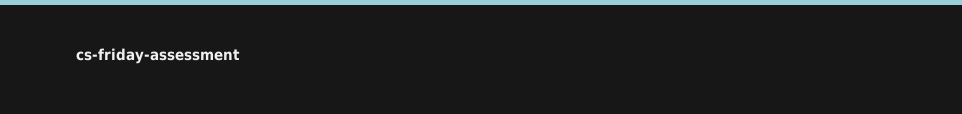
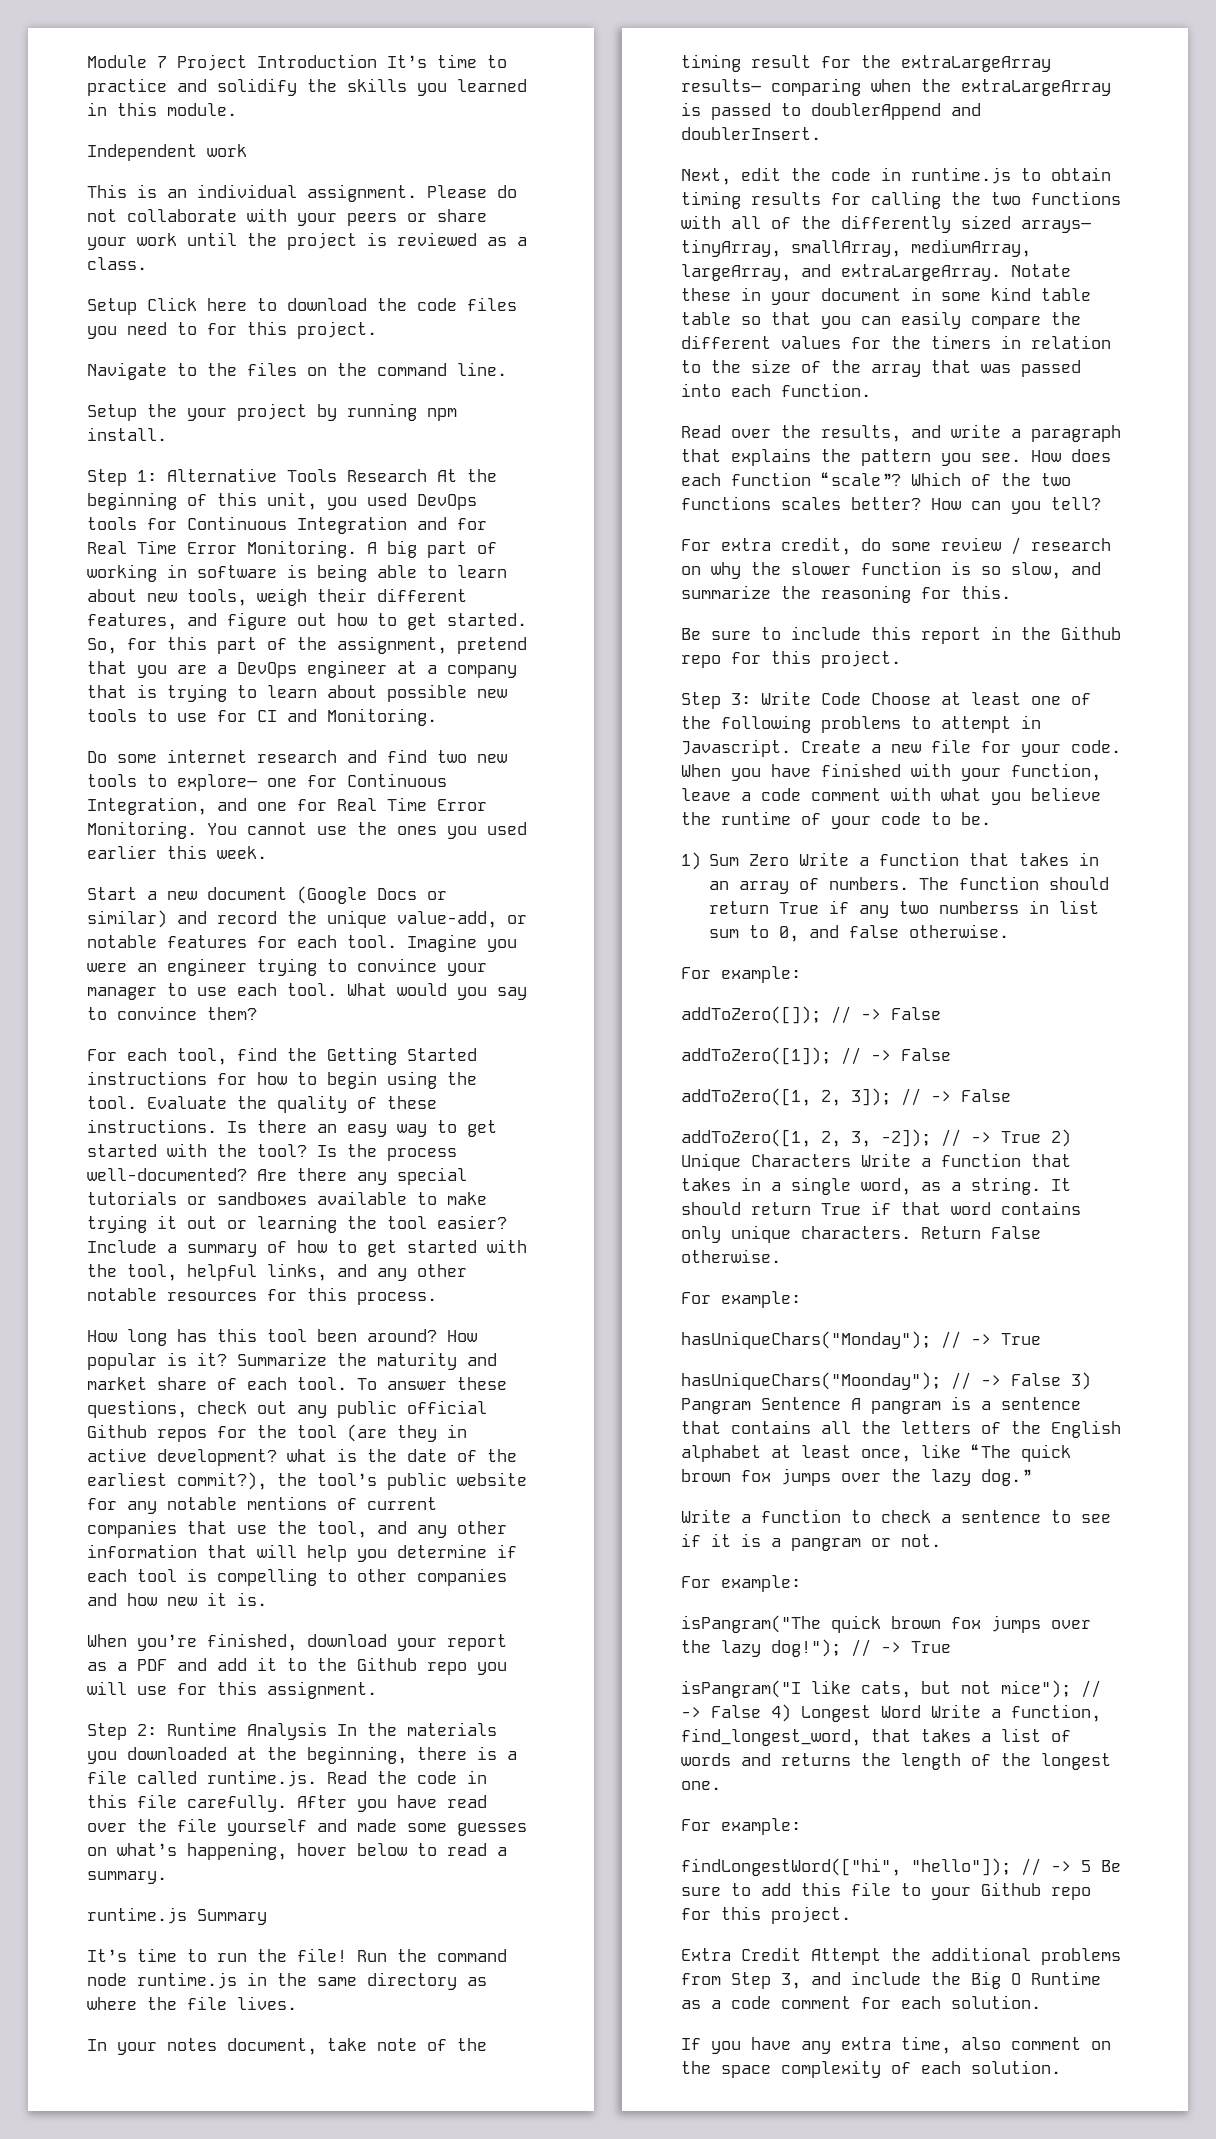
- cs-friday-assessment
+ Module 7 Project Introduction It’s time to practice and solidify the skills you learned in this module.
+ Independent work
+ This is an individual assignment. Please do not collaborate with your peers or share your work until the project is reviewed as a class.
+ Setup Click here to download the code files you need to for this project.
+ Navigate to the files on the command line.
+ Setup the your project by running npm install.
+ Step 1: Alternative Tools Research At the beginning of this unit, you used DevOps tools for Continuous Integration and for Real Time Error Monitoring. A big part of working in software is being able to learn about new tools, weigh their different features, and figure out how to get started. So, for this part of the assignment, pretend that you are a DevOps engineer at a company that is trying to learn about possible new tools to use for CI and Monitoring.
+ Do some internet research and find two new tools to explore– one for Continuous Integration, and one for Real Time Error Monitoring. You cannot use the ones you used earlier this week.
+ Start a new document (Google Docs or similar) and record the unique value-add, or notable features for each tool. Imagine you were an engineer trying to convince your manager to use each tool. What would you say to convince them?
+ For each tool, find the Getting Started instructions for how to begin using the tool. Evaluate the quality of these instructions. Is there an easy way to get started with the tool? Is the process well-documented? Are there any special tutorials or sandboxes available to make trying it out or learning the tool easier? Include a summary of how to get started with the tool, helpful links, and any other notable resources for this process.
+ How long has this tool been around? How popular is it? Summarize the maturity and market share of each tool. To answer these questions, check out any public official Github repos for the tool (are they in active development? what is the date of the earliest commit?), the tool’s public website for any notable mentions of current companies that use the tool, and any other information that will help you determine if each tool is compelling to other companies and how new it is.
+ When you’re finished, download your report as a PDF and add it to the Github repo you will use for this assignment.
+ Step 2: Runtime Analysis In the materials you downloaded at the beginning, there is a file called runtime.js. Read the code in this file carefully. After you have read over the file yourself and made some guesses on what’s happening, hover below to read a summary.
+ runtime.js Summary
+ It’s time to run the file! Run the command node runtime.js in the same directory as where the file lives.
+ In your notes document, take note of the timing result for the extraLargeArray results– comparing when the extraLargeArray is passed to doublerAppend and doublerInsert.
+ Next, edit the code in runtime.js to obtain timing results for calling the two functions with all of the differently sized arrays– tinyArray, smallArray, mediumArray, largeArray, and extraLargeArray. Notate these in your document in some kind table table so that you can easily compare the different values for the timers in relation to the size of the array that was passed into each function.
+ Read over the results, and write a paragraph that explains the pattern you see. How does each function “scale”? Which of the two functions scales better? How can you tell?
+ For extra credit, do some review / research on why the slower function is so slow, and summarize the reasoning for this.
+ Be sure to include this report in the Github repo for this project.
+ Step 3: Write Code Choose at least one of the following problems to attempt in Javascript. Create a new file for your code. When you have finished with your function, leave a code comment with what you believe the runtime of your code to be.
+ 1) Sum Zero Write a function that takes in an array of numbers. The function should return True if any two numberss in list sum to 0, and false otherwise.
+ For example:
+ addToZero([]); // -> False
+ addToZero([1]); // -> False
+ addToZero([1, 2, 3]); // -> False
+ addToZero([1, 2, 3, -2]); // -> True 2) Unique Characters Write a function that takes in a single word, as a string. It should return True if that word contains only unique characters. Return False otherwise.
+ For example:
+ hasUniqueChars("Monday"); // -> True
+ hasUniqueChars("Moonday"); // -> False 3) Pangram Sentence A pangram is a sentence that contains all the letters of the English alphabet at least once, like “The quick brown fox jumps over the lazy dog.”
+ Write a function to check a sentence to see if it is a pangram or not.
+ For example:
+ isPangram("The quick brown fox jumps over the lazy dog!"); // -> True
+ isPangram("I like cats, but not mice"); // -> False 4) Longest Word Write a function, find_longest_word, that takes a list of words and returns the length of the longest one.
+ For example:
+ findLongestWord(["hi", "hello"]); // -> 5 Be sure to add this file to your Github repo for this project.
+ Extra Credit Attempt the additional problems from Step 3, and include the Big O Runtime as a code comment for each solution.
+ If you have any extra time, also comment on the space complexity of each solution.

